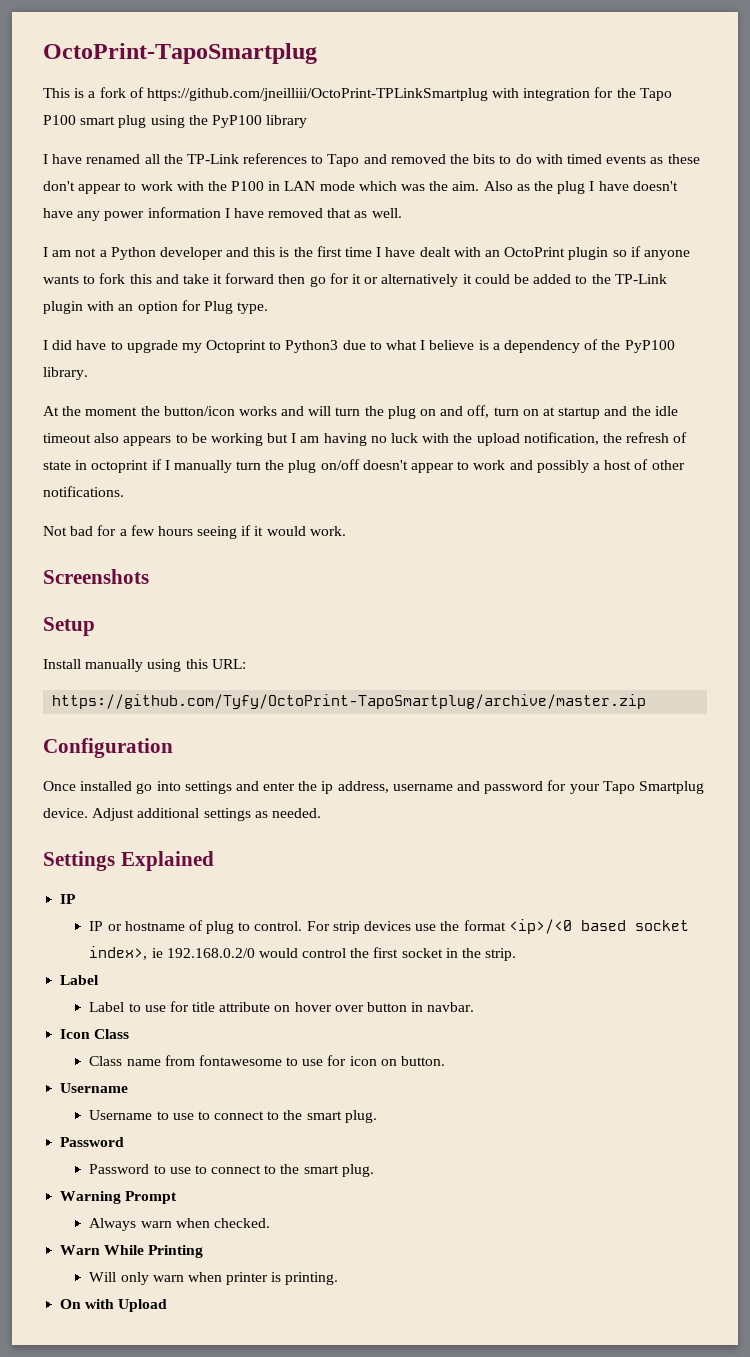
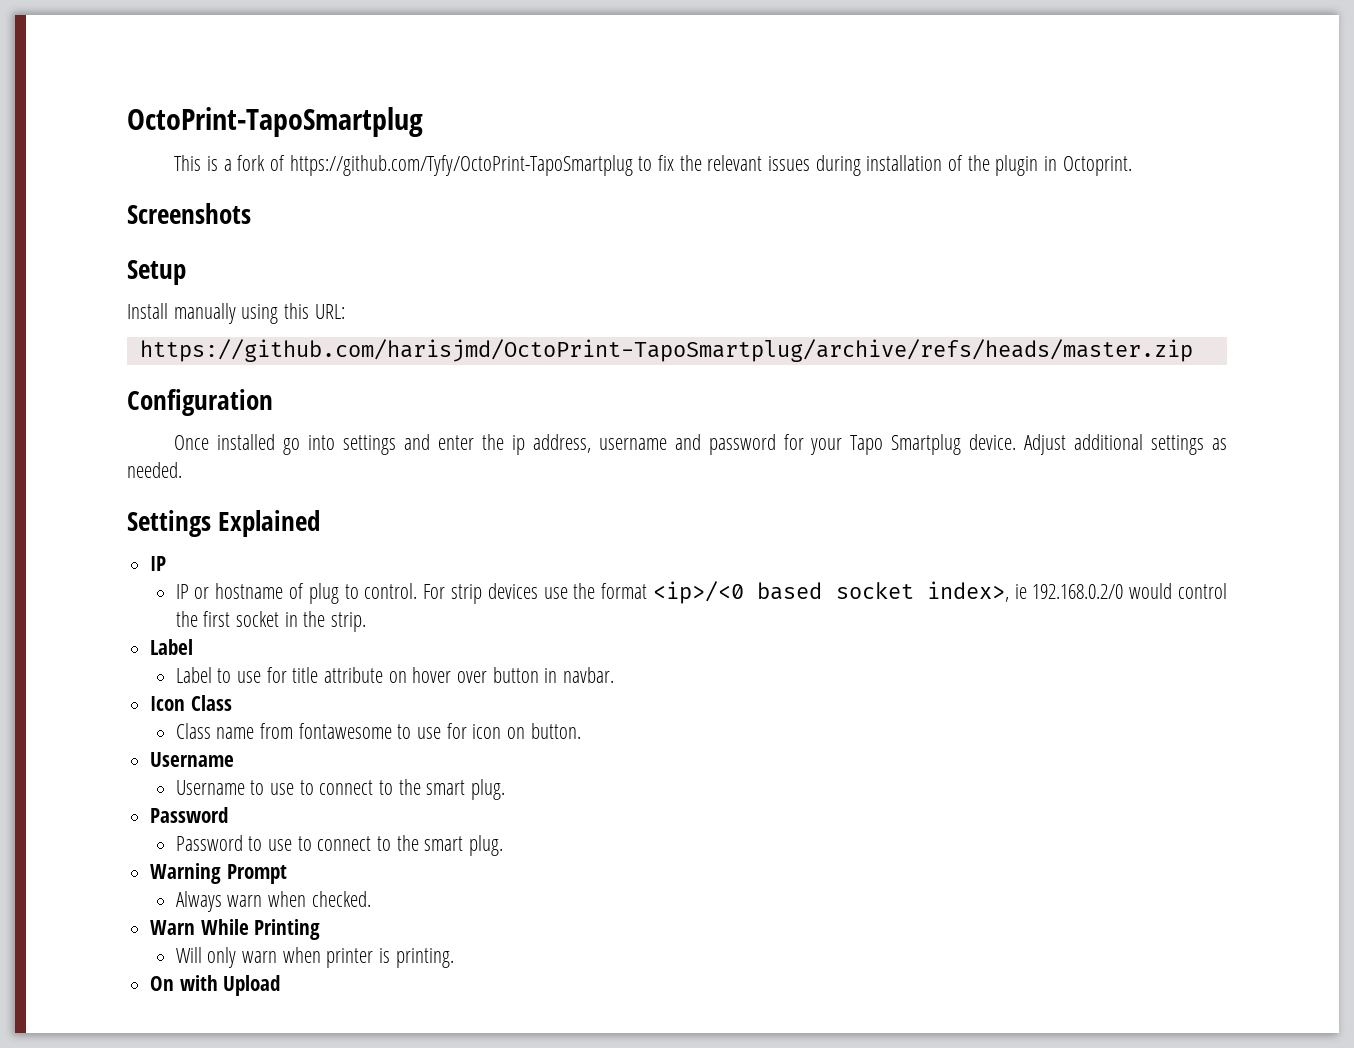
- This is a fork of https://github.com/jneilliii/OctoPrint-TPLinkSmartplug with integration for the Tapo P100 smart plug using the PyP100 library
- I have renamed all the TP-Link references to Tapo and removed the bits to do with timed events as these don't appear to work with the P100 in LAN mode which was the aim. Also as the plug I have doesn't have any power information I have removed that as well.
- I am not a Python developer and this is the first time I have dealt with an OctoPrint plugin so if anyone wants to fork this and take it forward then go for it or alternatively it could be added to the TP-Link plugin with an option for Plug type.
- I did have to upgrade my Octoprint to Python3 due to what I believe is a dependency of the PyP100 library.
- At the moment the button/icon works and will turn the plug on and off, turn on at startup and the idle timeout also appears to be working but I am having no luck with the upload notification, the refresh of state in octoprint if I manually turn the plug on/off doesn't appear to work and possibly a host of other notifications.
- Not bad for a few hours seeing if it would work.
+ This is a fork of https://github.com/Tyfy/OctoPrint-TapoSmartplug to fix the relevant issues during installation of the plugin in Octoprint.
- https://github.com/Tyfy/OctoPrint-TapoSmartplug/archive/master.zip
+ https://github.com/harisjmd/OctoPrint-TapoSmartplug/archive/refs/heads/master.zip

